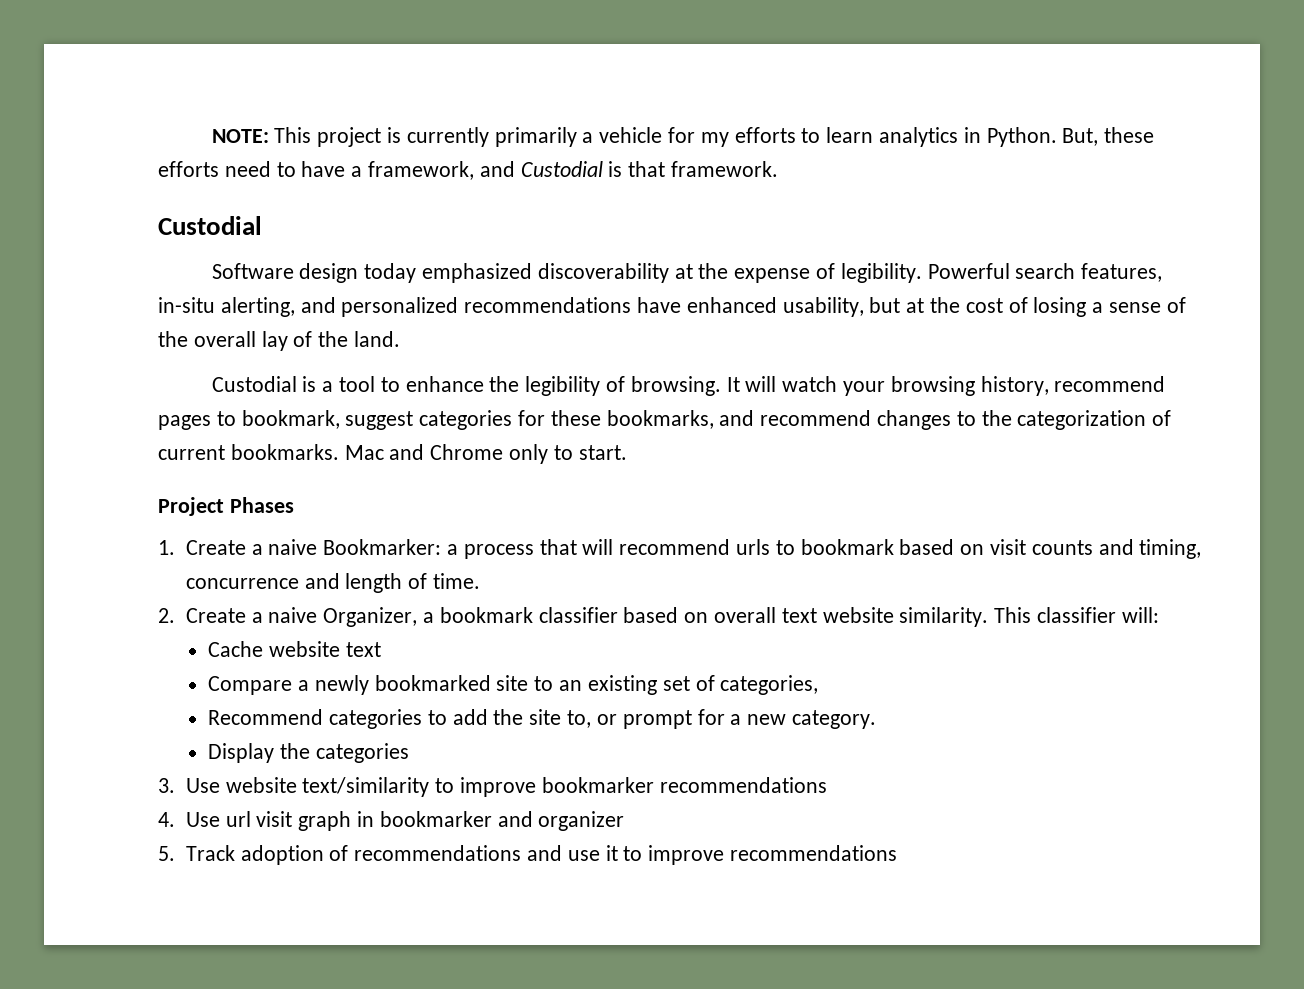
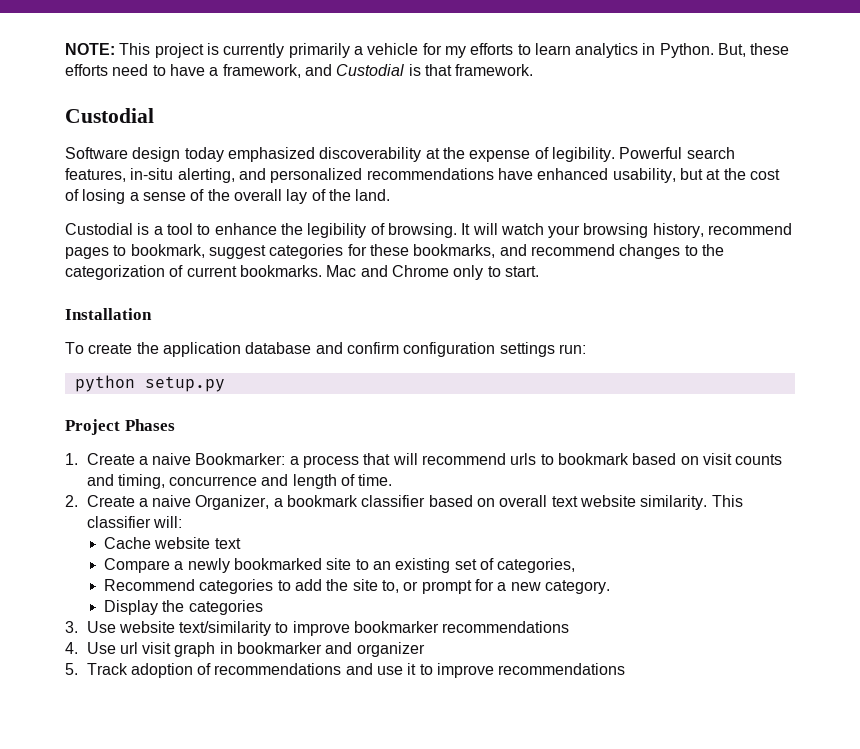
+ Installation
+ To create the application database and confirm configuration settings run:
+ python setup.py

